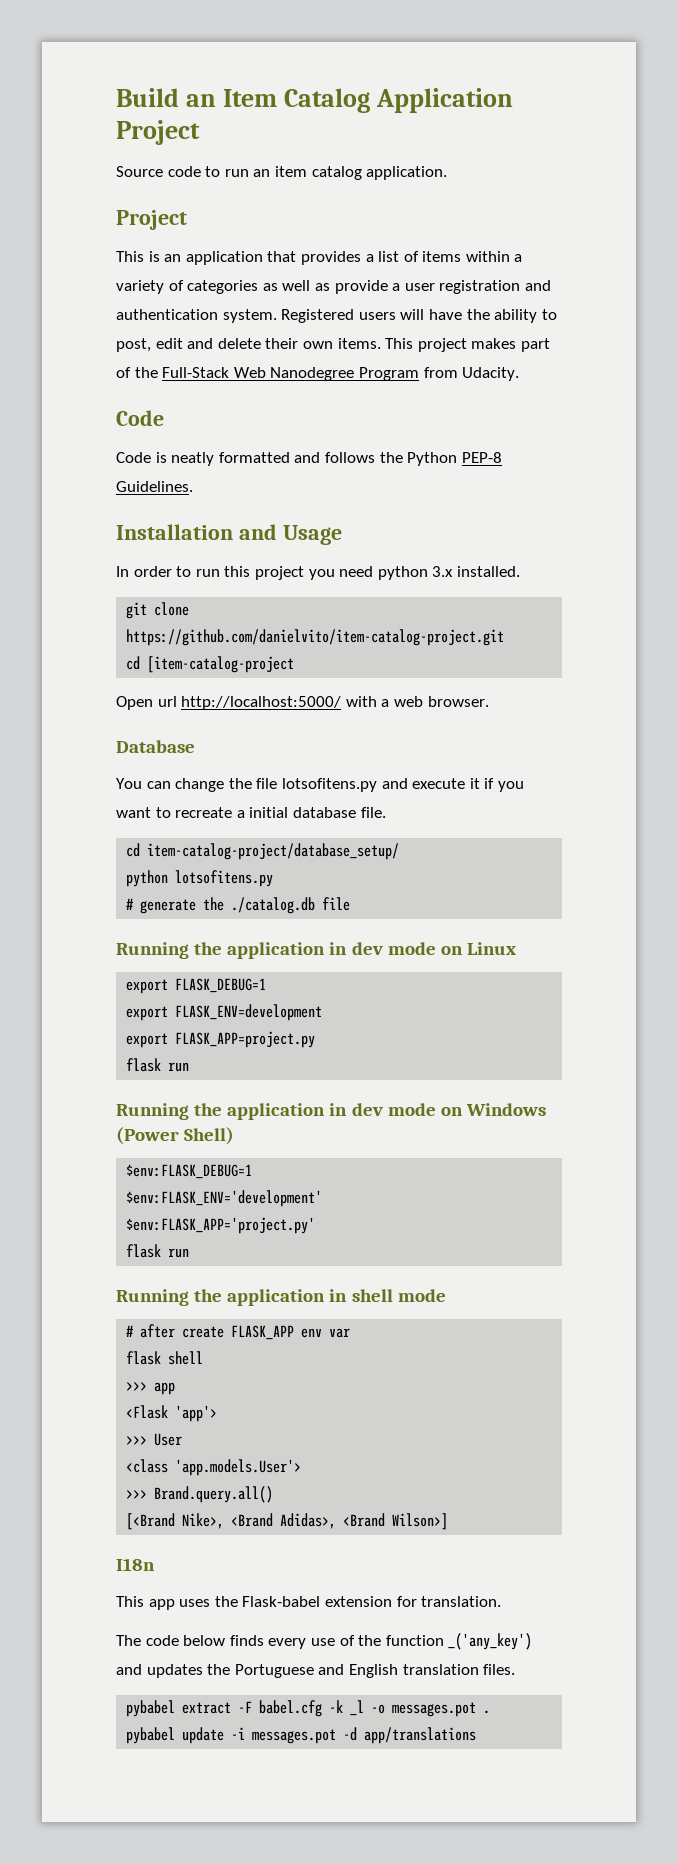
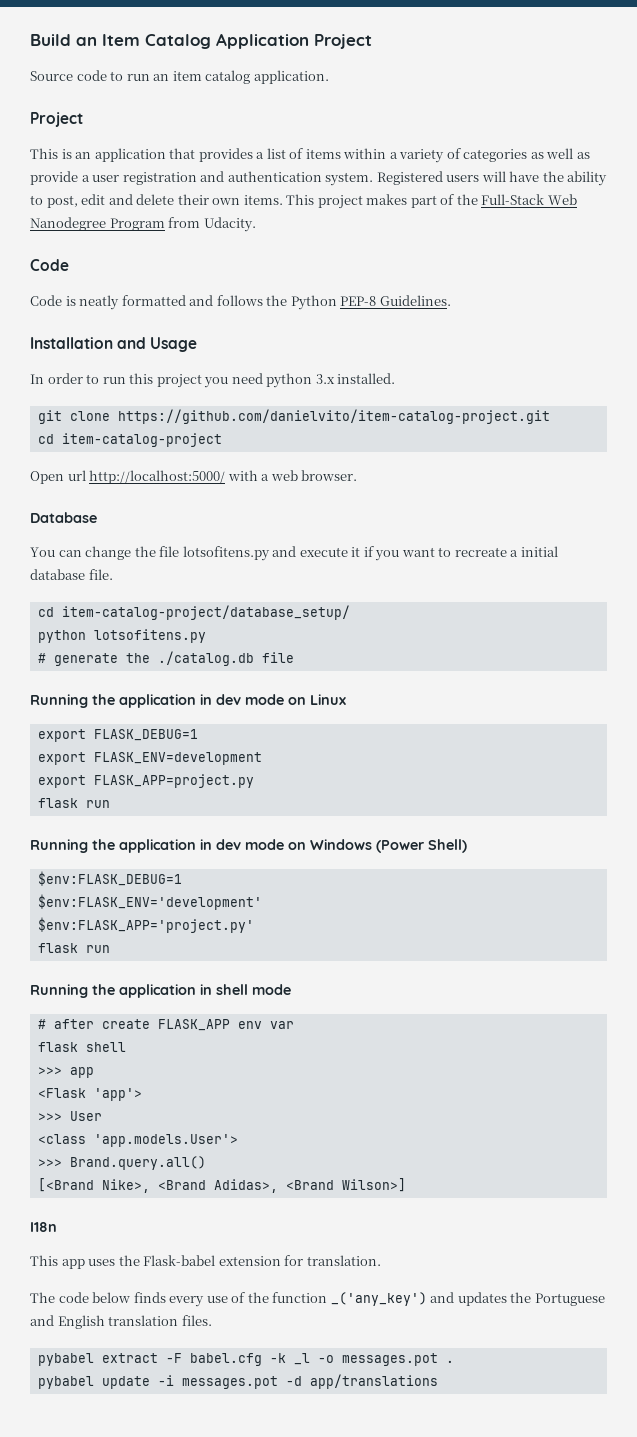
- cd [item-catalog-project
+ cd item-catalog-project

